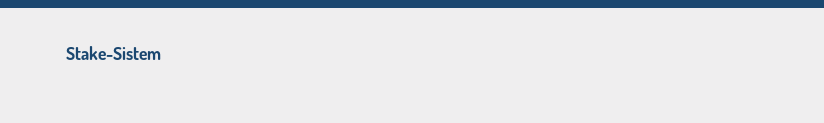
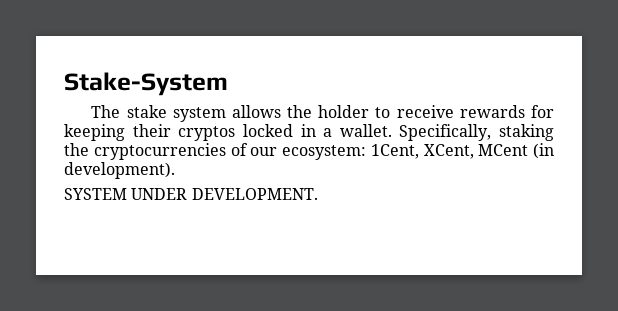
- Stake-Sistem
+ Stake-System
+ The stake system allows the holder to receive rewards for keeping their cryptos locked in a wallet. Specifically, staking the cryptocurrencies of our ecosystem: 1Cent, XCent, MCent (in development).
+ SYSTEM UNDER DEVELOPMENT.

